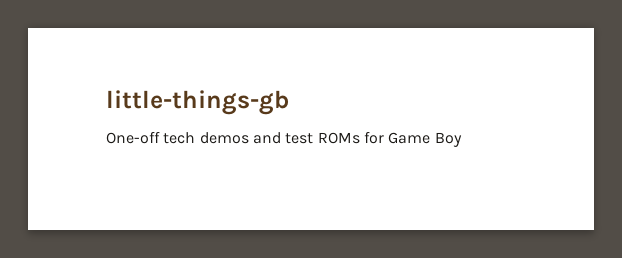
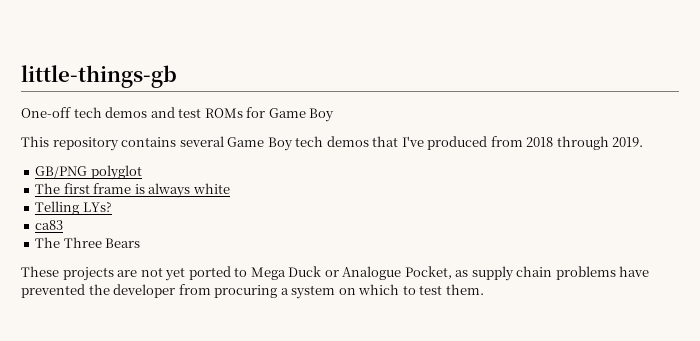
+ This repository contains several Game Boy tech demos that I've produced from 2018 through 2019.
+ GB/PNG polyglot
+ The first frame is always white
+ Telling LYs?
+ ca83
+ The Three Bears
+ These projects are not yet ported to Mega Duck or Analogue Pocket, as supply chain problems have prevented the developer from procuring a system on which to test them.

